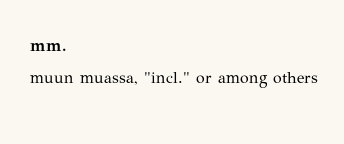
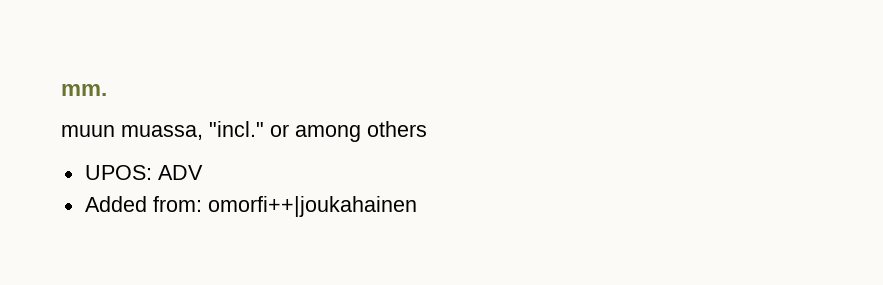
+ UPOS: ADV
+ Added from: omorfi++|joukahainen

